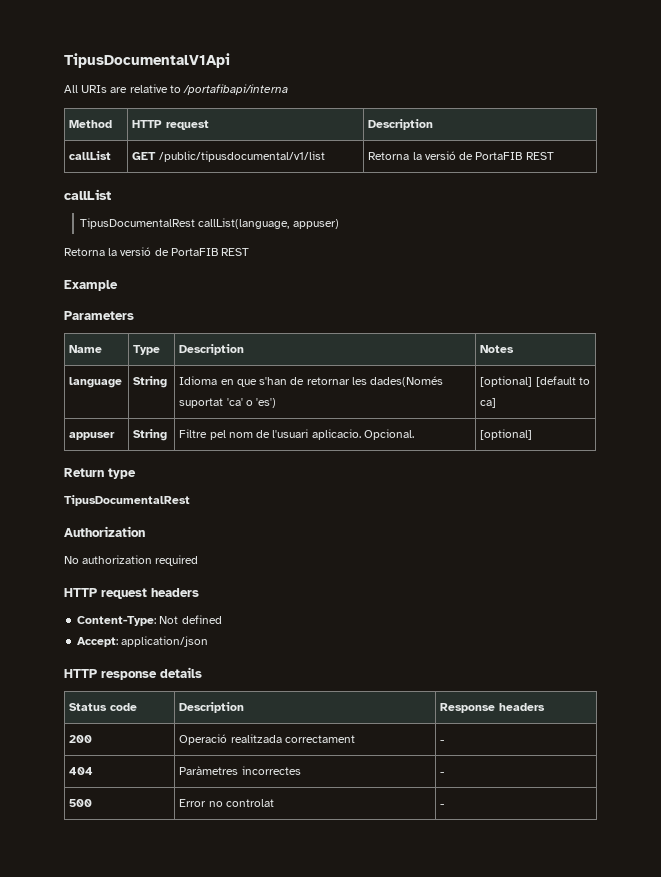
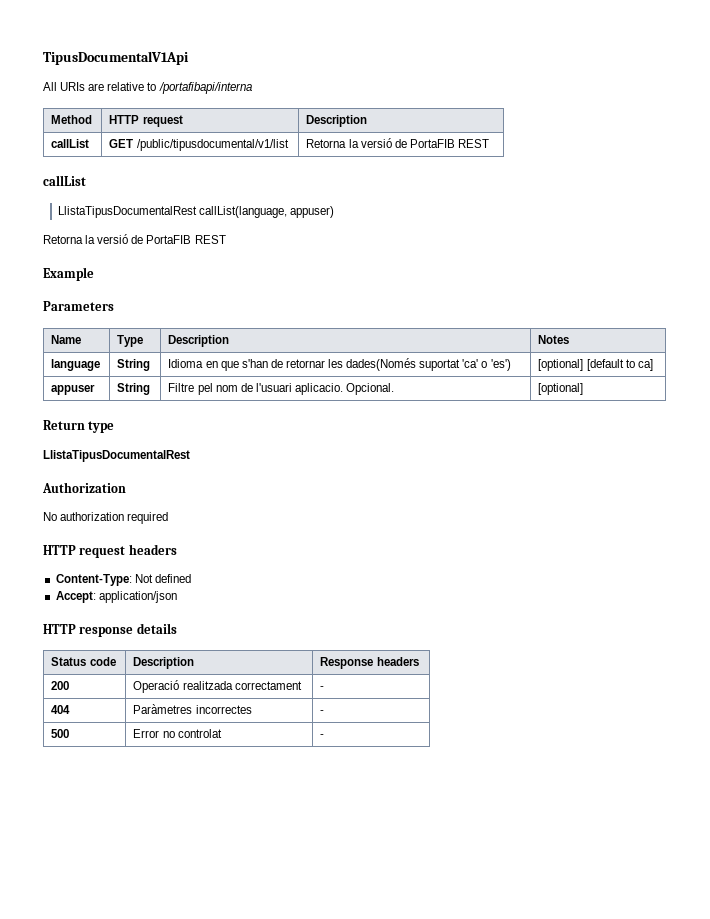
- TipusDocumentalRest callList(language, appuser)
+ LlistaTipusDocumentalRest callList(language, appuser)
  Return type
- TipusDocumentalRest
+ LlistaTipusDocumentalRest

